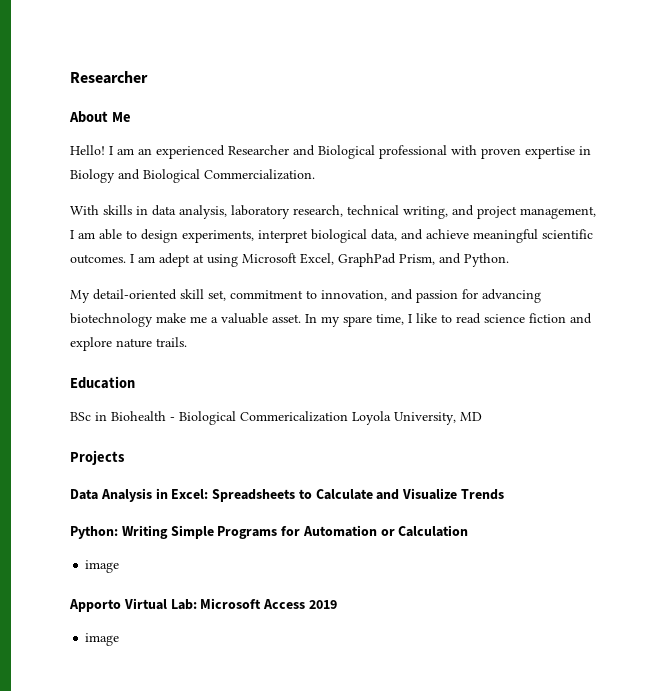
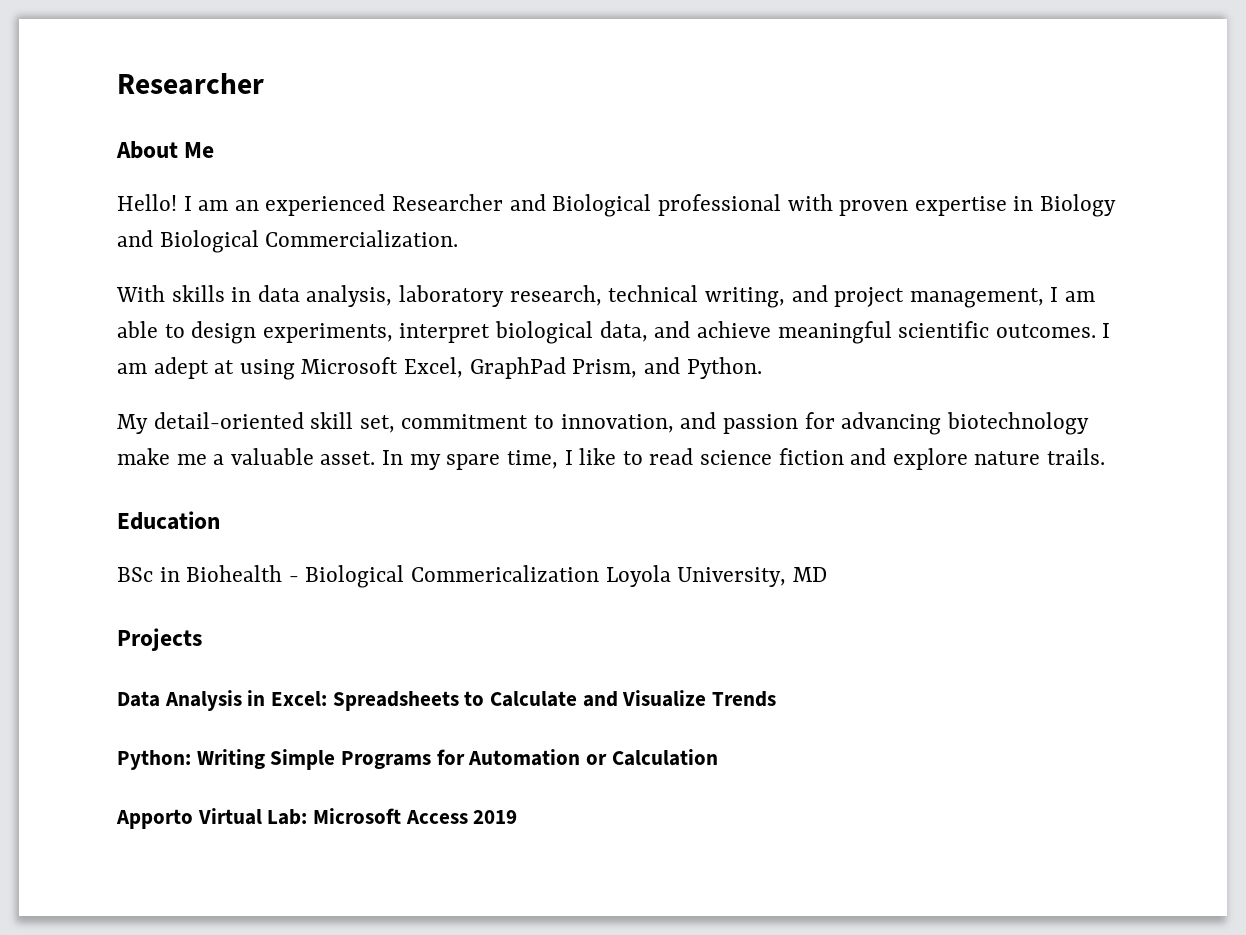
  Python: Writing Simple Programs for Automation or Calculation
- image
  Apporto Virtual Lab: Microsoft Access 2019
- image

